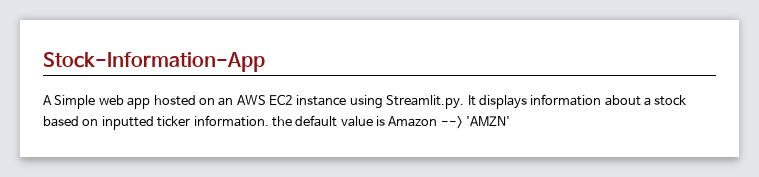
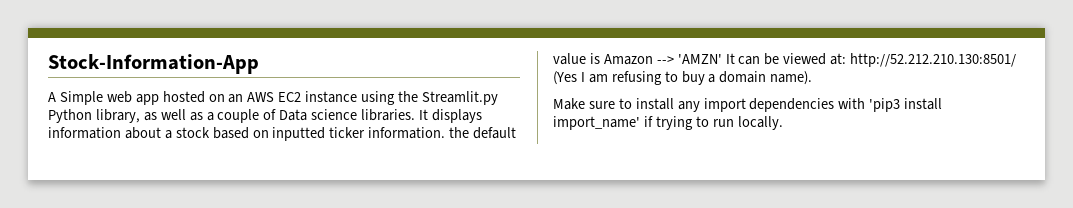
- A Simple web app hosted on an AWS EC2 instance using Streamlit.py. It displays information about a stock based on inputted ticker information. the default value is Amazon --> 'AMZN'
+ A Simple web app hosted on an AWS EC2 instance using the Streamlit.py Python library, as well as a couple of Data science libraries. It displays information about a stock based on inputted ticker information. the default value is Amazon --> 'AMZN' It can be viewed at: http://52.212.210.130:8501/ (Yes I am refusing to buy a domain name).
+ Make sure to install any import dependencies with 'pip3 install import_name' if trying to run locally.

